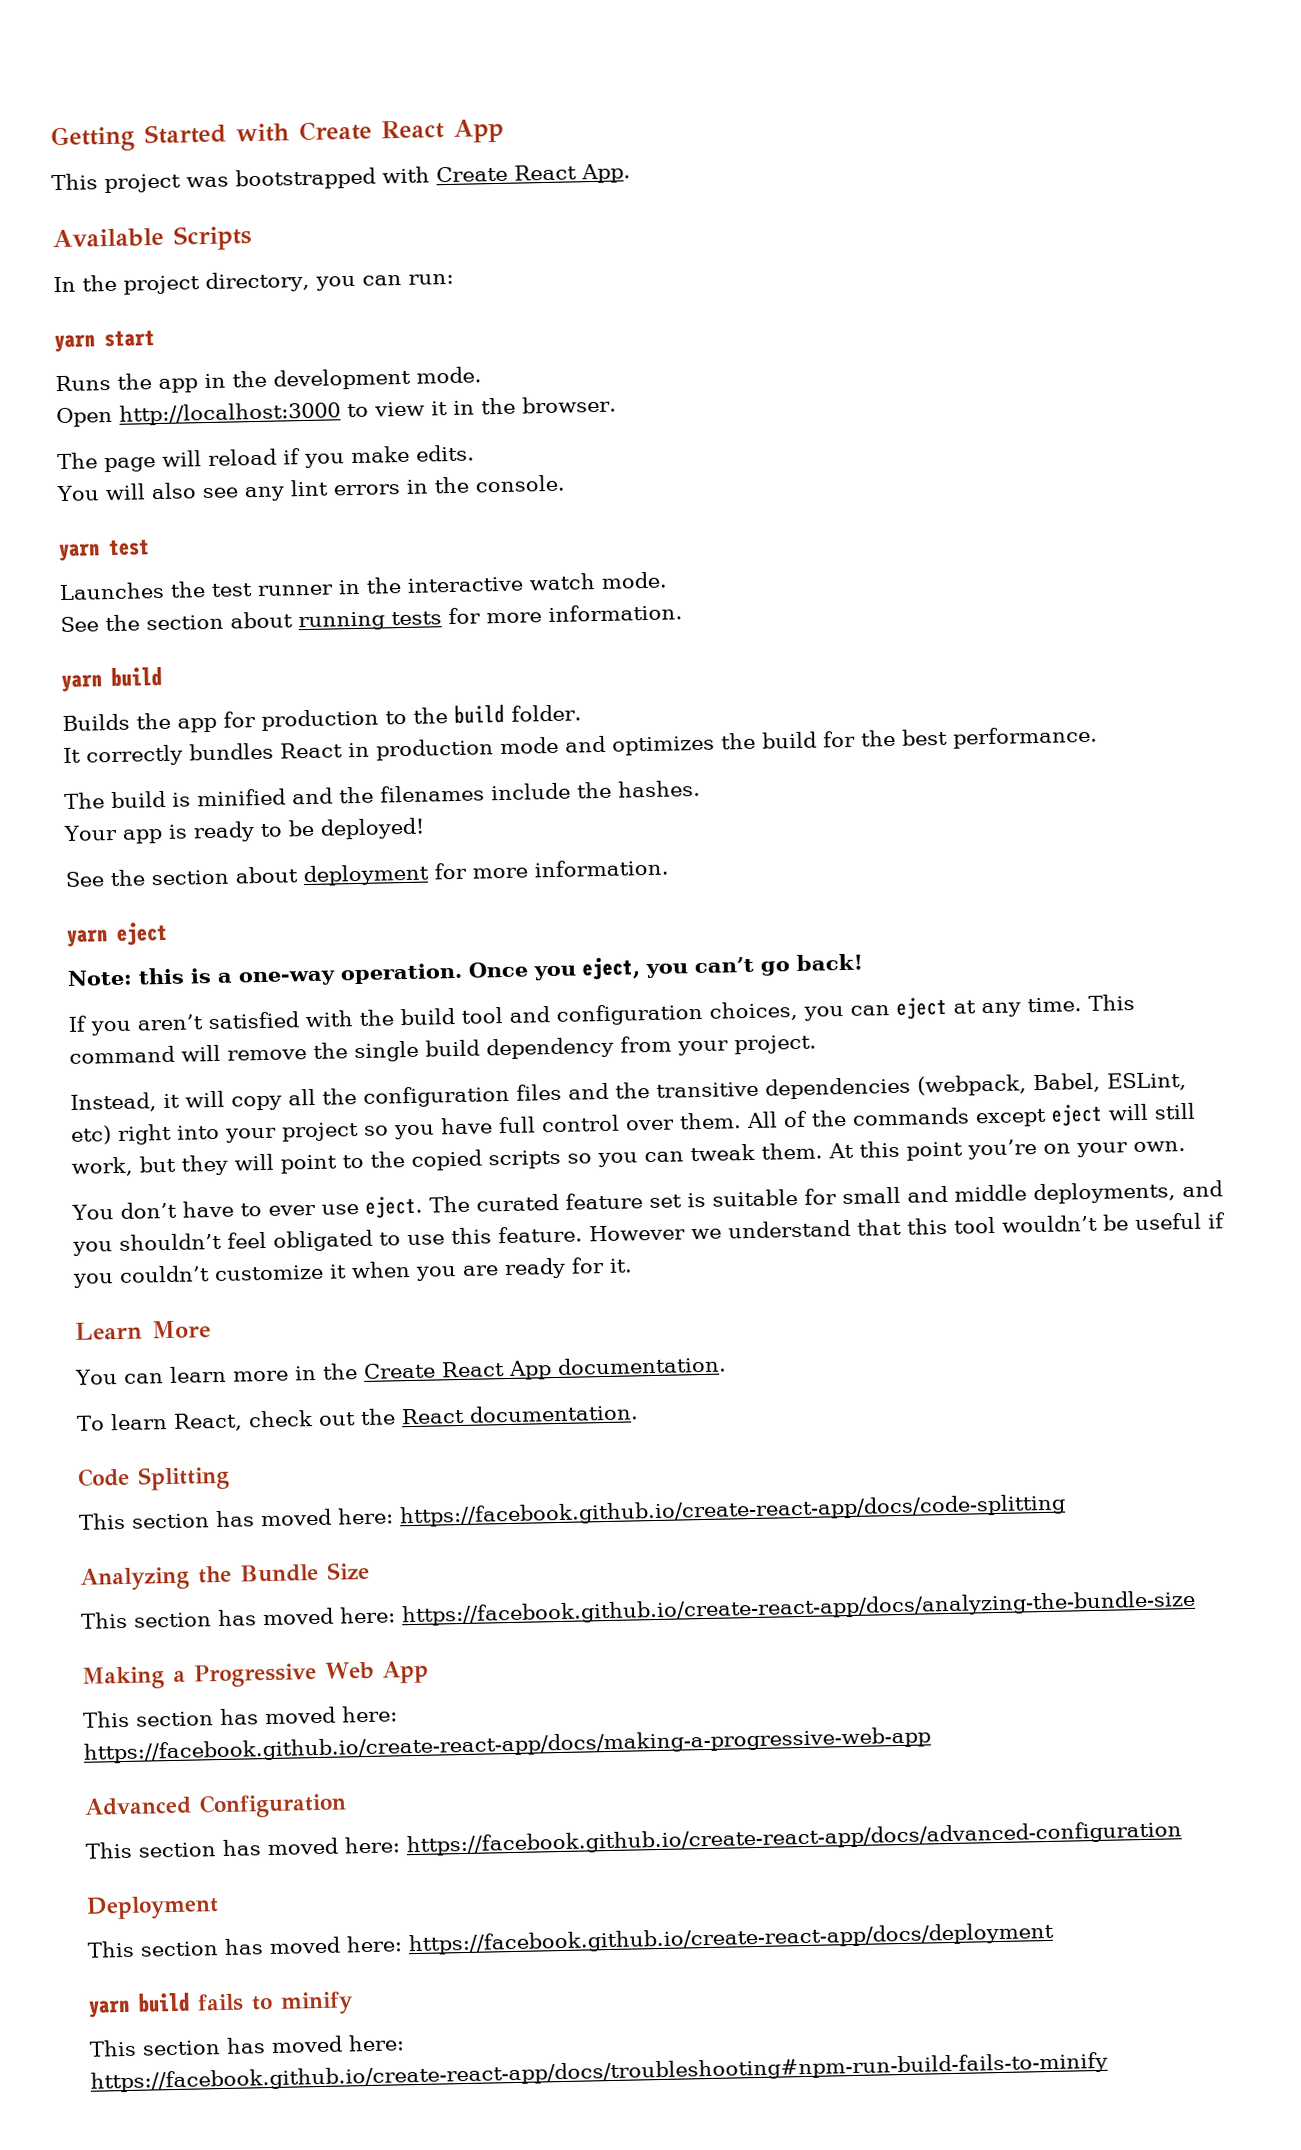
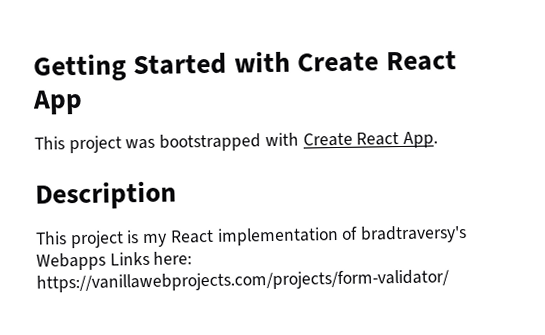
- Available Scripts
- In the project directory, you can run:
- yarn start
- Runs the app in the development mode.
- Open http://localhost:3000 to view it in the browser.
- The page will reload if you make edits.
- You will also see any lint errors in the console.
- yarn test
- Launches the test runner in the interactive watch mode.
- See the section about running tests for more information.
- yarn build
- Builds the app for production to the build folder.
- It correctly bundles React in production mode and optimizes the build for the best performance.
- The build is minified and the filenames include the hashes.
- Your app is ready to be deployed!
- See the section about deployment for more information.
- yarn eject
- Note: this is a one-way operation. Once you eject, you can’t go back!
- If you aren’t satisfied with the build tool and configuration choices, you can eject at any time. This command will remove the single build dependency from your project.
- Instead, it will copy all the configuration files and the transitive dependencies (webpack, Babel, ESLint, etc) right into your project so you have full control over them. All of the commands except eject will still work, but they will point to the copied scripts so you can tweak them. At this point you’re on your own.
- You don’t have to ever use eject. The curated feature set is suitable for small and middle deployments, and you shouldn’t feel obligated to use this feature. However we understand that this tool wouldn’t be useful if you couldn’t customize it when you are ready for it.
- Learn More
- You can learn more in the Create React App documentation.
- To learn React, check out the React documentation.
- Code Splitting
- This section has moved here: https://facebook.github.io/create-react-app/docs/code-splitting
- Analyzing the Bundle Size
- This section has moved here: https://facebook.github.io/create-react-app/docs/analyzing-the-bundle-size
- Making a Progressive Web App
- This section has moved here: https://facebook.github.io/create-react-app/docs/making-a-progressive-web-app
- Advanced Configuration
- This section has moved here: https://facebook.github.io/create-react-app/docs/advanced-configuration
- Deployment
- This section has moved here: https://facebook.github.io/create-react-app/docs/deployment
- yarn build fails to minify
- This section has moved here: https://facebook.github.io/create-react-app/docs/troubleshooting#npm-run-build-fails-to-minify
+ Description
+ This project is my React implementation of bradtraversy's Webapps Links here: https://vanillawebprojects.com/projects/form-validator/

